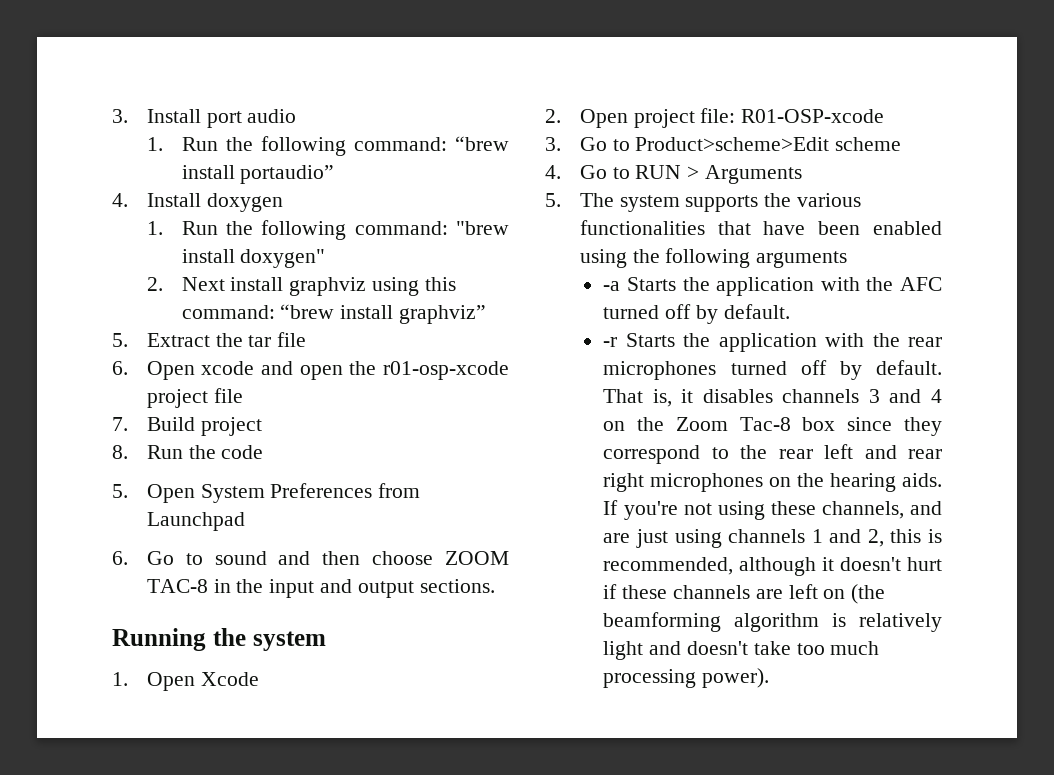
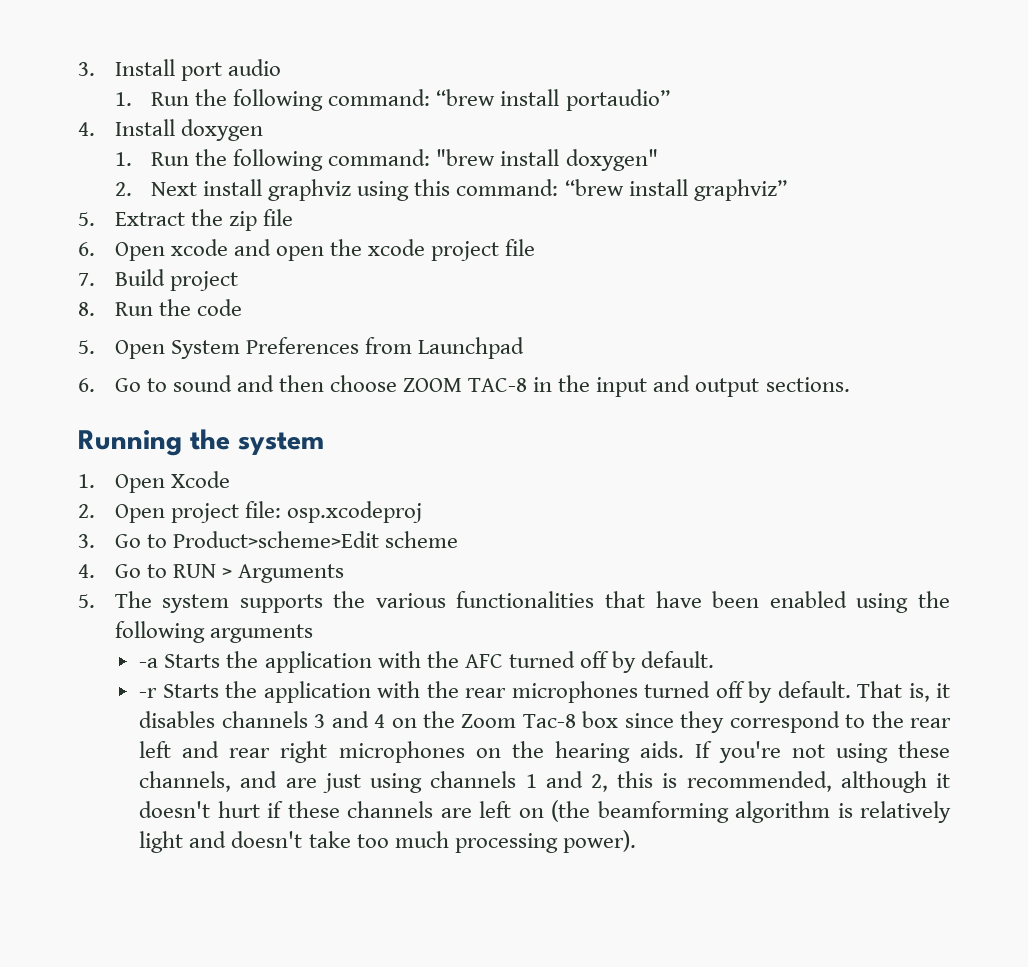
- 5. Extract the tar file
+ 5. Extract the zip file
- 6. Open xcode and open the r01-osp-xcode project file
+ 6. Open xcode and open the xcode project file
- 2. Open project file: R01-OSP-xcode
+ 2. Open project file: osp.xcodeproj

